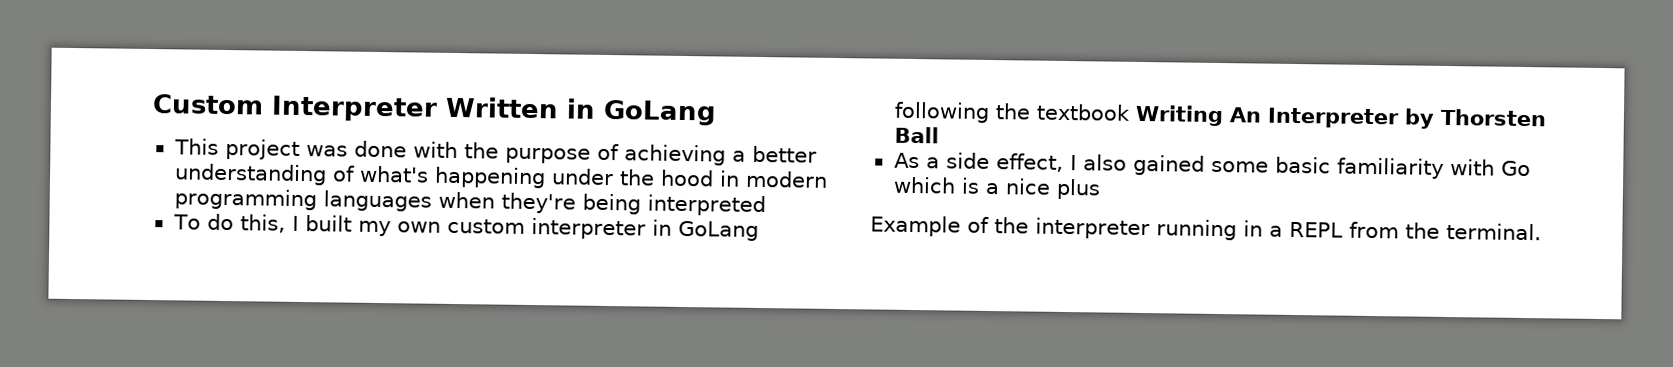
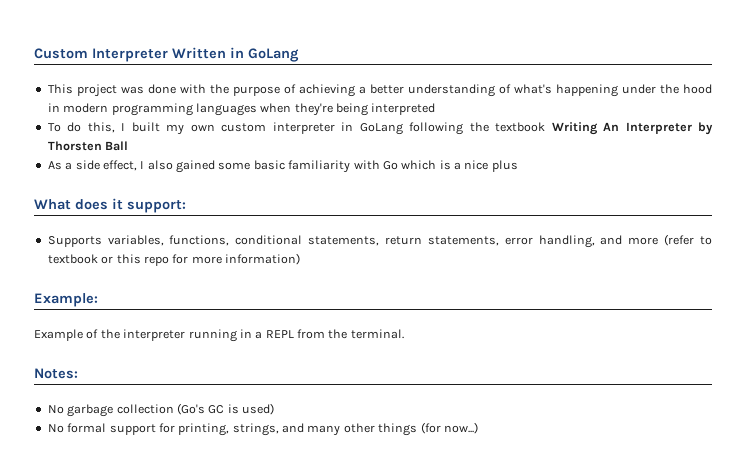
+ What does it support:
+ Supports variables, functions, conditional statements, return statements, error handling, and more (refer to textbook or this repo for more information)
+ Example:
+ Notes:
+ No garbage collection (Go's GC is used)
+ No formal support for printing, strings, and many other things (for now...)

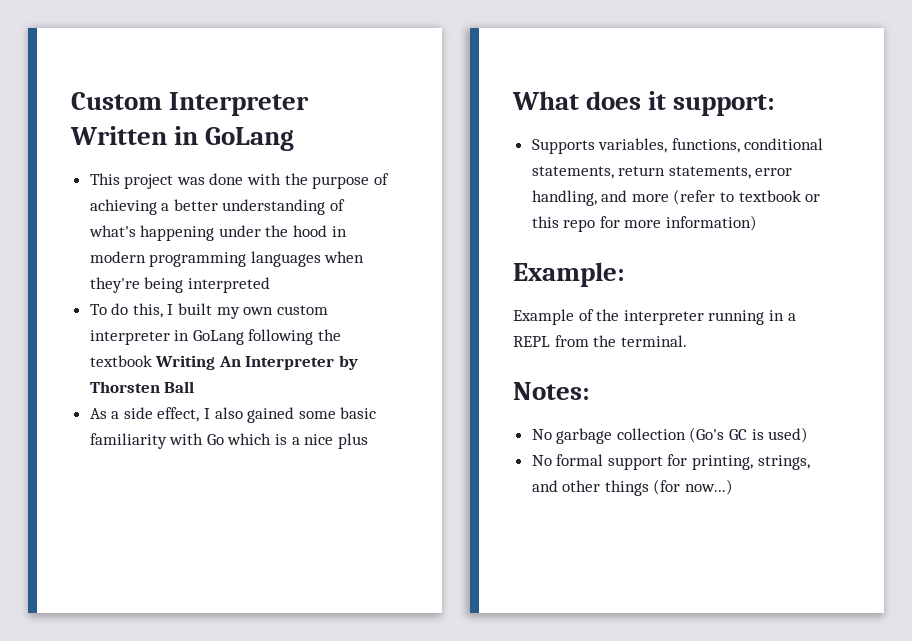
- No formal support for printing, strings, and many other things (for now...)
+ No formal support for printing, strings, and other things (for now...)

